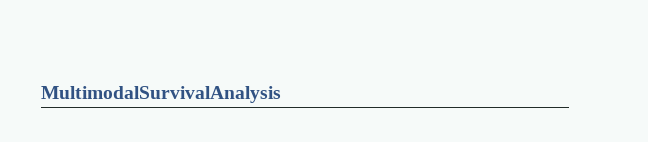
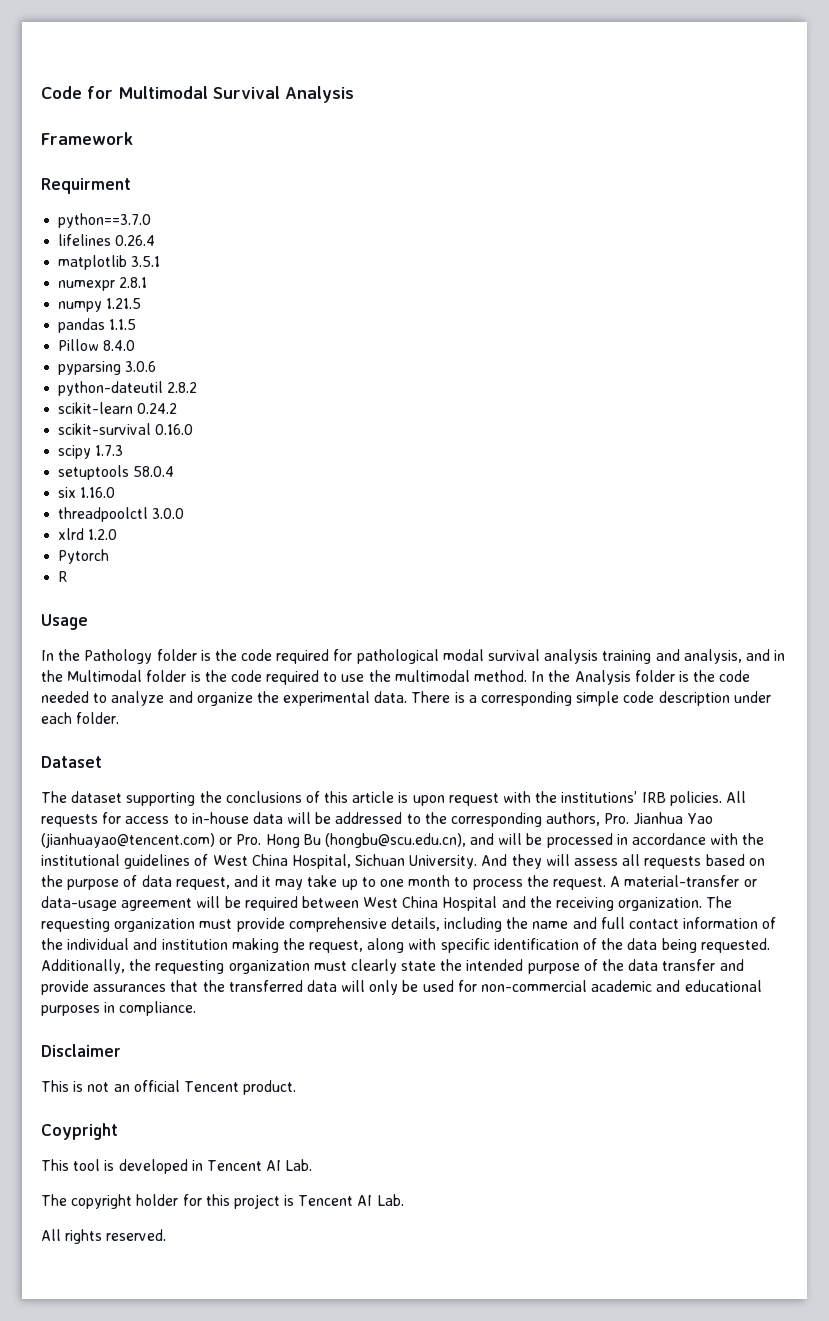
- MultimodalSurvivalAnalysis
+ Code for Multimodal Survival Analysis
+ Framework
+ Requirment
+ python==3.7.0
+ lifelines 0.26.4
+ matplotlib 3.5.1
+ numexpr 2.8.1
+ numpy 1.21.5
+ pandas 1.1.5
+ Pillow 8.4.0
+ pyparsing 3.0.6
+ python-dateutil 2.8.2
+ scikit-learn 0.24.2
+ scikit-survival 0.16.0
+ scipy 1.7.3
+ setuptools 58.0.4
+ six 1.16.0
+ threadpoolctl 3.0.0
+ xlrd 1.2.0
+ Pytorch
+ R
+ Usage
+ In the Pathology folder is the code required for pathological modal survival analysis training and analysis, and in the Multimodal folder is the code required to use the multimodal method. In the Analysis folder is the code needed to analyze and organize the experimental data. There is a corresponding simple code description under each folder.
+ Dataset
+ The dataset supporting the conclusions of this article is upon request with the institutions’ IRB policies. All requests for access to in-house data will be addressed to the corresponding authors, Pro. Jianhua Yao (jianhuayao@tencent.com) or Pro. Hong Bu (hongbu@scu.edu.cn), and will be processed in accordance with the institutional guidelines of West China Hospital, Sichuan University. And they will assess all requests based on the purpose of data request, and it may take up to one month to process the request. A material-transfer or data-usage agreement will be required between West China Hospital and the receiving organization. The requesting organization must provide comprehensive details, including the name and full contact information of the individual and institution making the request, along with specific identification of the data being requested. Additionally, the requesting organization must clearly state the intended purpose of the data transfer and provide assurances that the transferred data will only be used for non-commercial academic and educational purposes in compliance.
+ Disclaimer
+ This is not an official Tencent product.
+ Coypright
+ This tool is developed in Tencent AI Lab.
+ The copyright holder for this project is Tencent AI Lab.
+ All rights reserved.

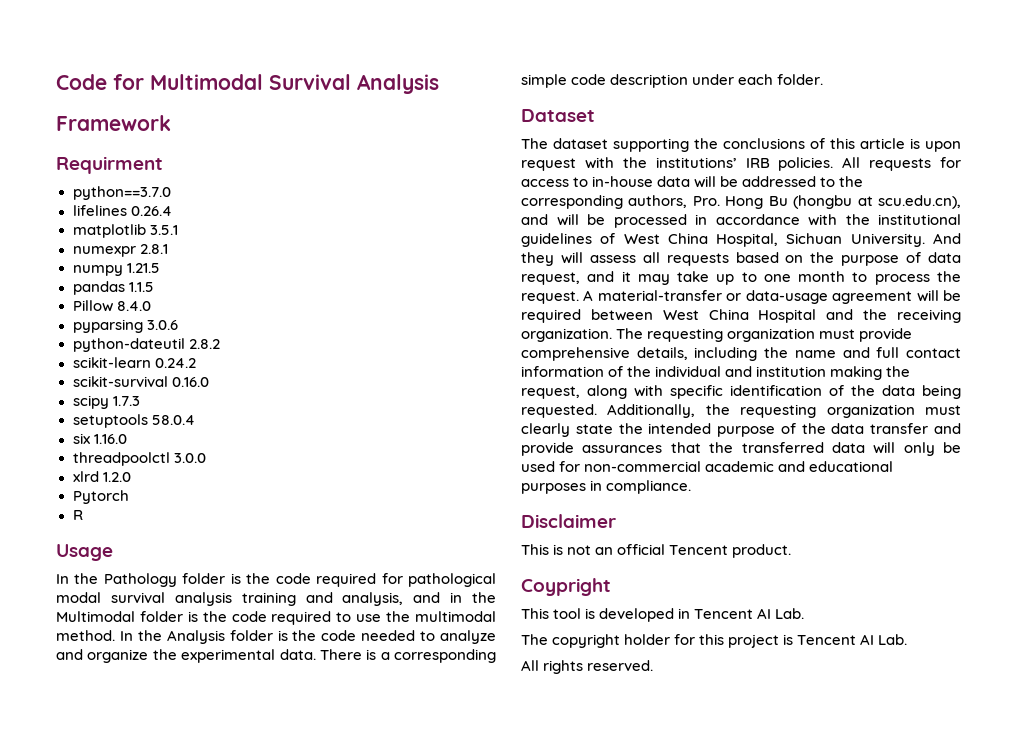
- All requests for access to in-house data will be addressed to the corresponding authors, Pro. Jianhua Yao (jianhuayao@tencent.com) or Pro. Hong Bu (hongbu@scu.edu.cn), and will be processed in accordance with the institutional guidelines of West China Hospital, Sichuan University.
+ All requests for access to in-house data will be addressed to the corresponding authors, Pro. Hong Bu (hongbu at scu.edu.cn), and will be processed in accordance with the institutional guidelines of West China Hospital, Sichuan University.

